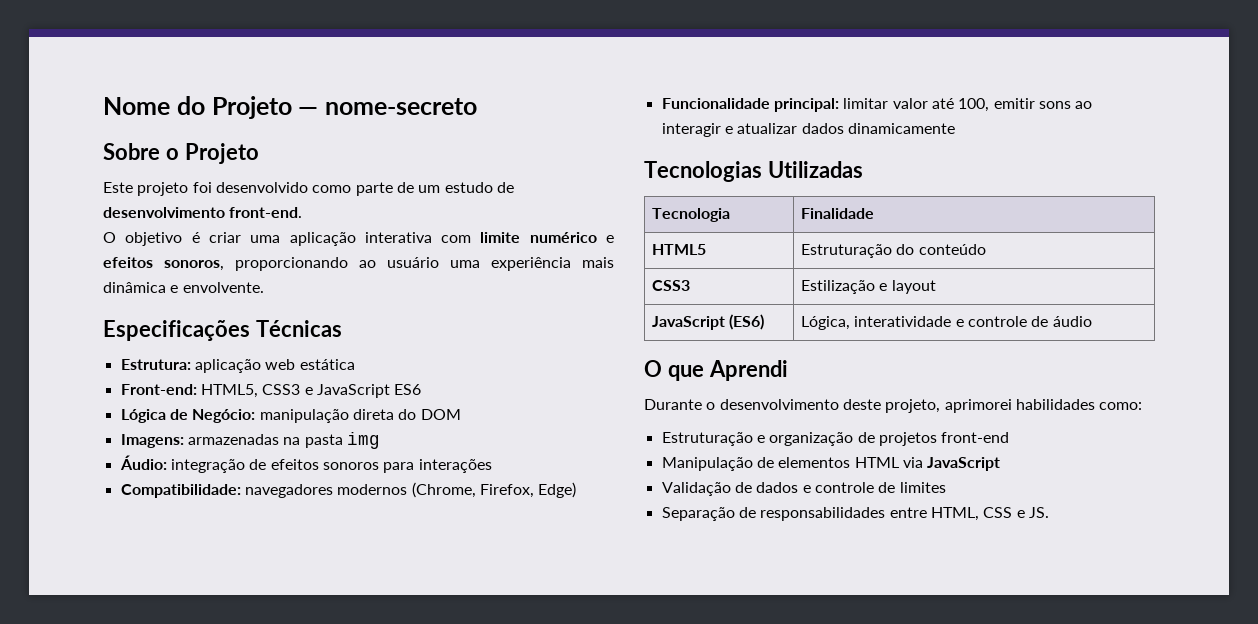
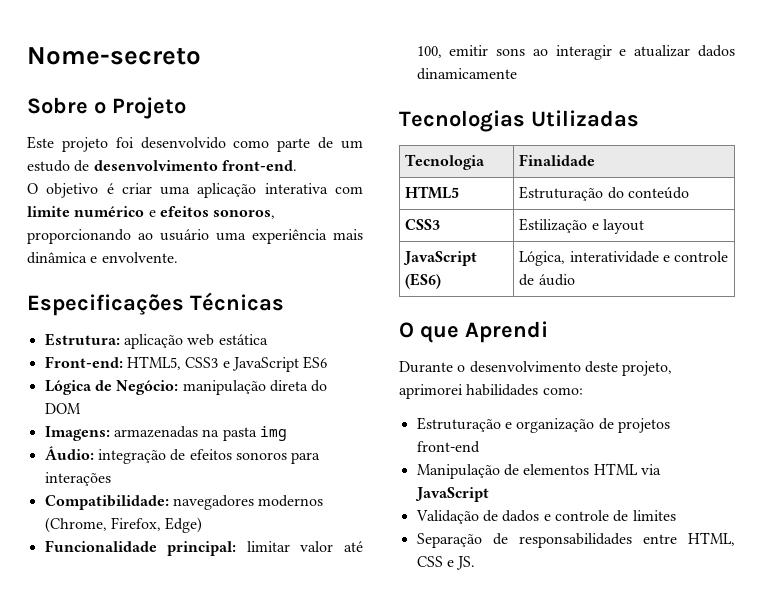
- Nome do Projeto — nome-secreto
+ Nome-secreto

